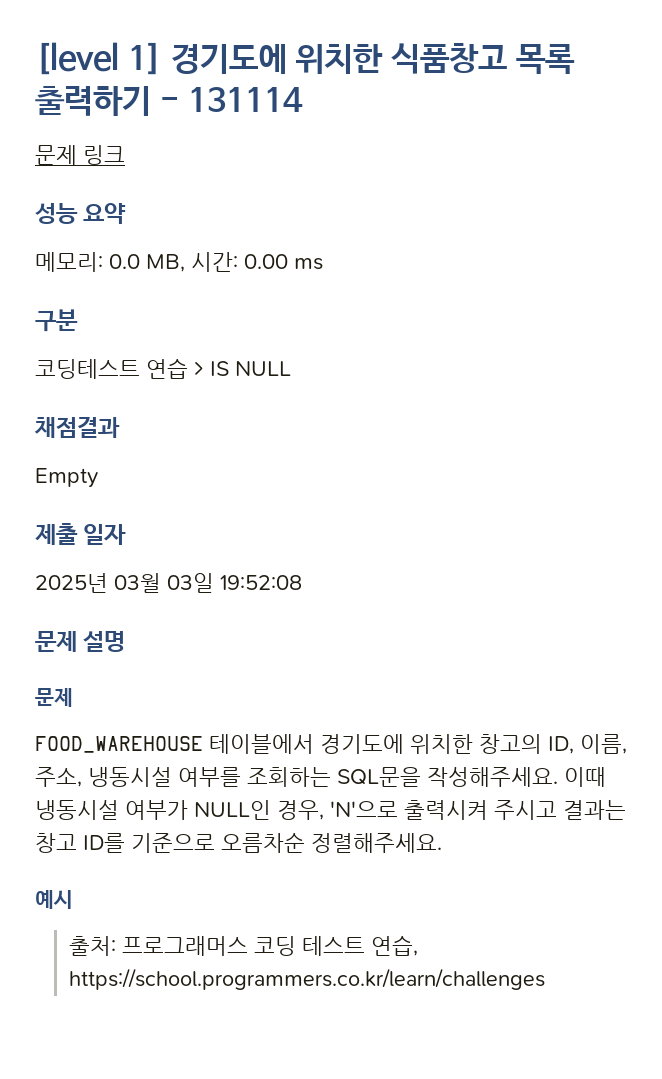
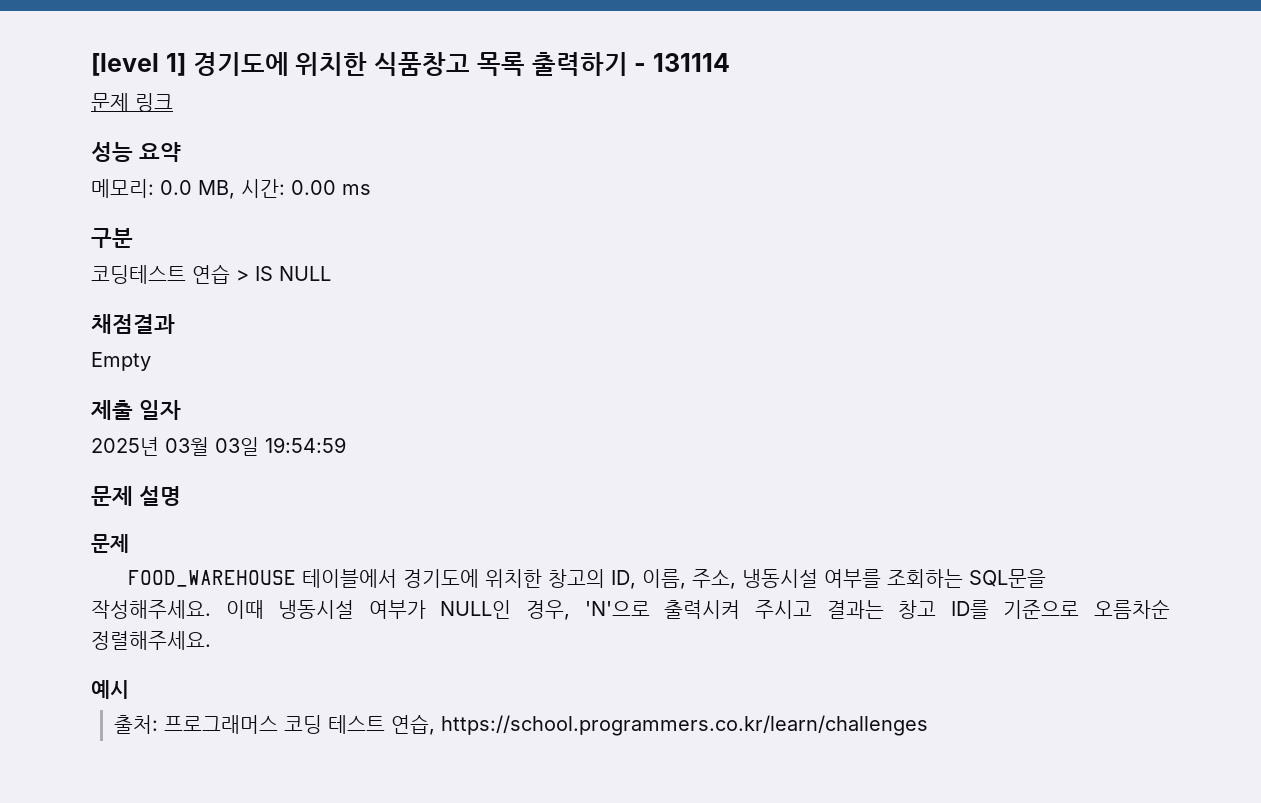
- 2025년 03월 03일 19:52:08
+ 2025년 03월 03일 19:54:59

